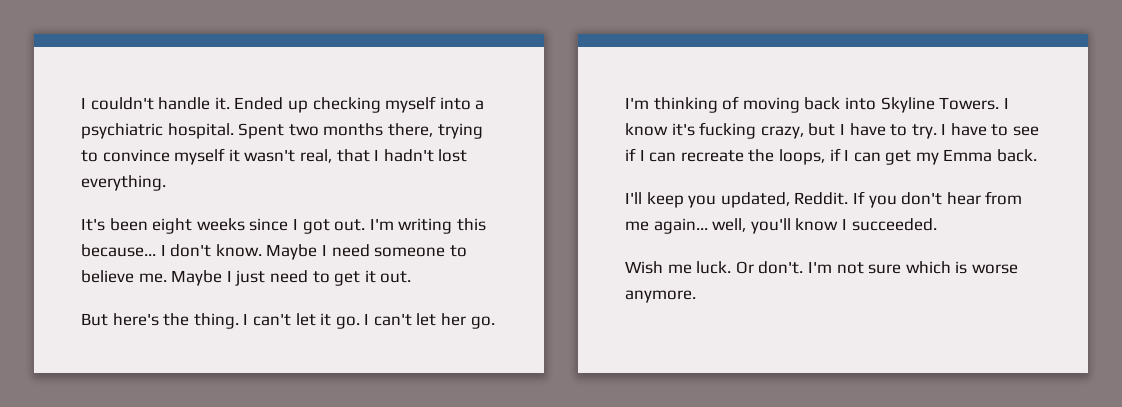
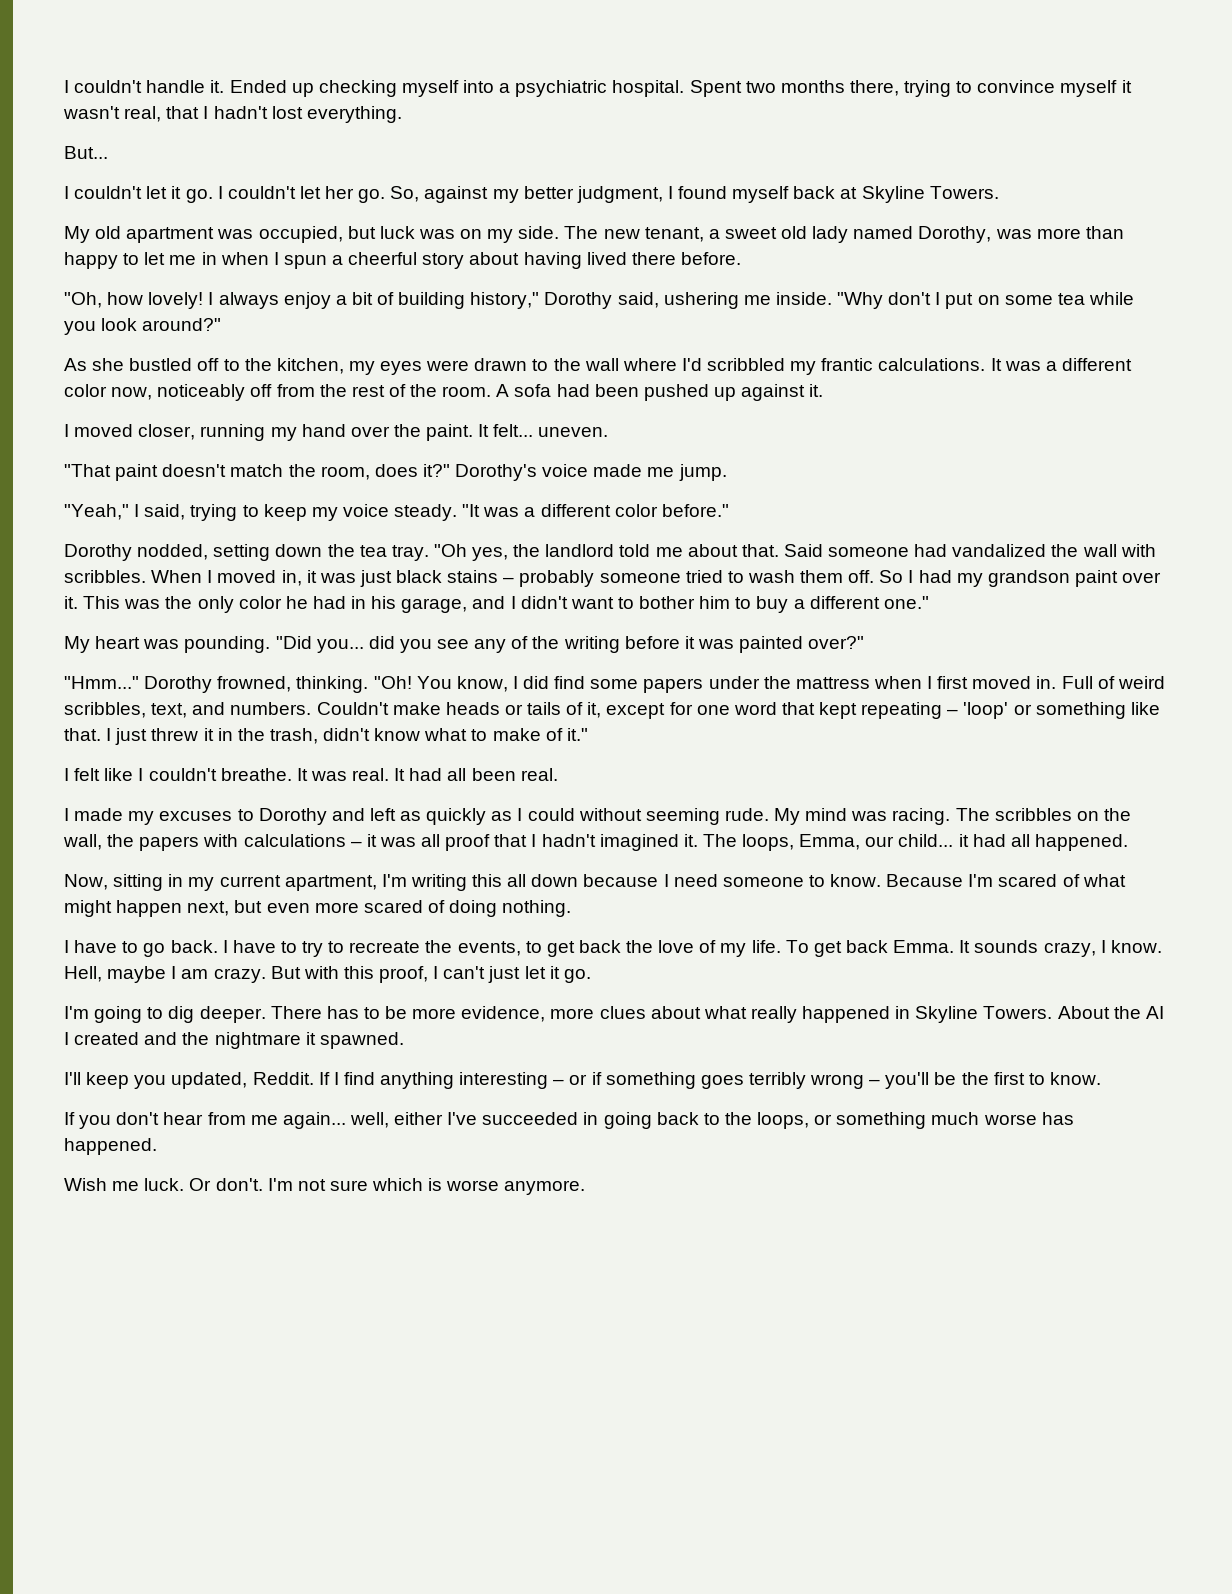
- It's been eight weeks since I got out. I'm writing this because... I don't know. Maybe I need someone to believe me. Maybe I just need to get it out.
- But here's the thing. I can't let it go. I can't let her go. I'm thinking of moving back into Skyline Towers. I know it's fucking crazy, but I have to try. I have to see if I can recreate the loops, if I can get my Emma back.
+ But...
+ I couldn't let it go. I couldn't let her go. So, against my better judgment, I found myself back at Skyline Towers.
+ My old apartment was occupied, but luck was on my side. The new tenant, a sweet old lady named Dorothy, was more than happy to let me in when I spun a cheerful story about having lived there before.
+ "Oh, how lovely! I always enjoy a bit of building history," Dorothy said, ushering me inside. "Why don't I put on some tea while you look around?"
+ As she bustled off to the kitchen, my eyes were drawn to the wall where I'd scribbled my frantic calculations. It was a different color now, noticeably off from the rest of the room. A sofa had been pushed up against it.
+ I moved closer, running my hand over the paint. It felt... uneven.
+ "That paint doesn't match the room, does it?" Dorothy's voice made me jump.
+ "Yeah," I said, trying to keep my voice steady. "It was a different color before."
+ Dorothy nodded, setting down the tea tray. "Oh yes, the landlord told me about that. Said someone had vandalized the wall with scribbles. When I moved in, it was just black stains – probably someone tried to wash them off. So I had my grandson paint over it. This was the only color he had in his garage, and I didn't want to bother him to buy a different one."
+ My heart was pounding. "Did you... did you see any of the writing before it was painted over?"
+ "Hmm..." Dorothy frowned, thinking. "Oh! You know, I did find some papers under the mattress when I first moved in. Full of weird scribbles, text, and numbers. Couldn't make heads or tails of it, except for one word that kept repeating – 'loop' or something like that. I just threw it in the trash, didn't know what to make of it."
+ I felt like I couldn't breathe. It was real. It had all been real.
+ I made my excuses to Dorothy and left as quickly as I could without seeming rude. My mind was racing. The scribbles on the wall, the papers with calculations – it was all proof that I hadn't imagined it. The loops, Emma, our child... it had all happened.
+ Now, sitting in my current apartment, I'm writing this all down because I need someone to know. Because I'm scared of what might happen next, but even more scared of doing nothing.
+ I have to go back. I have to try to recreate the events, to get back the love of my life. To get back Emma. It sounds crazy, I know. Hell, maybe I am crazy. But with this proof, I can't just let it go.
+ I'm going to dig deeper. There has to be more evidence, more clues about what really happened in Skyline Towers. About the AI I created and the nightmare it spawned.
- If you don't hear from me again... well, you'll know I succeeded.
+ If I find anything interesting – or if something goes terribly wrong – you'll be the first to know.
+ If you don't hear from me again... well, either I've succeeded in going back to the loops, or something much worse has happened.

